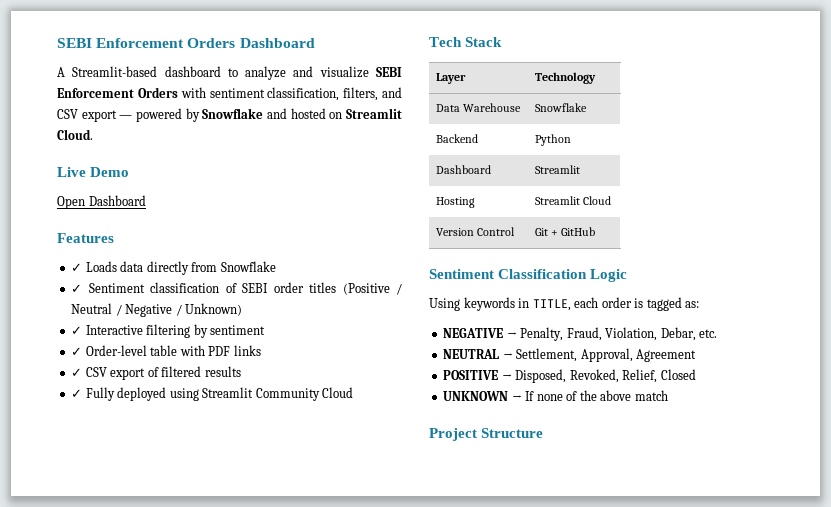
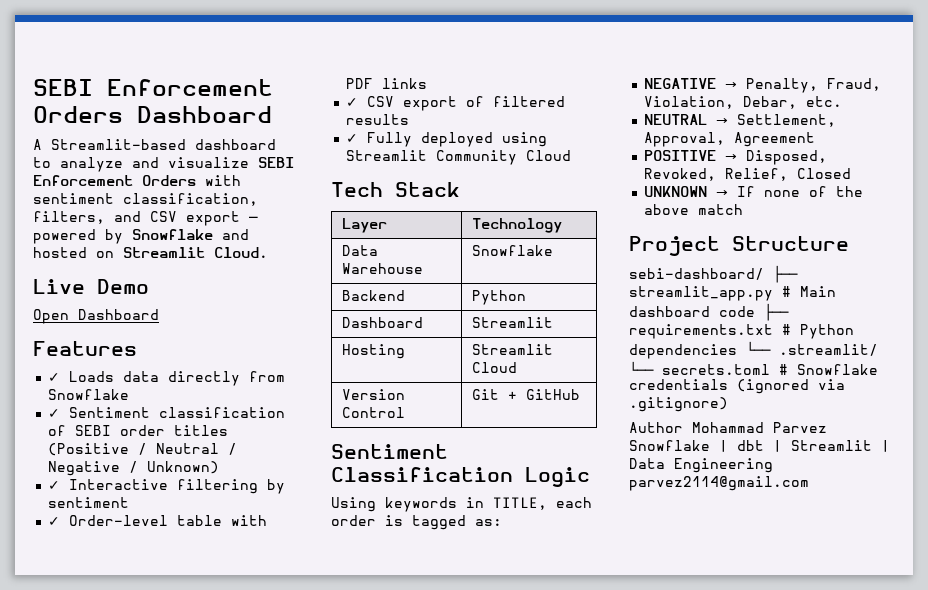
+ sebi-dashboard/ ├── streamlit_app.py # Main dashboard code ├── requirements.txt # Python dependencies └── .streamlit/ └── secrets.toml # Snowflake credentials (ignored via .gitignore)
+ Author Mohammad Parvez Snowflake | dbt | Streamlit | Data Engineering parvez2114@gmail.com

